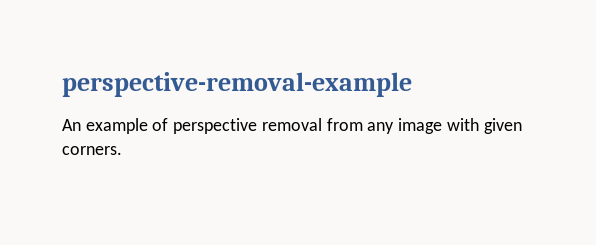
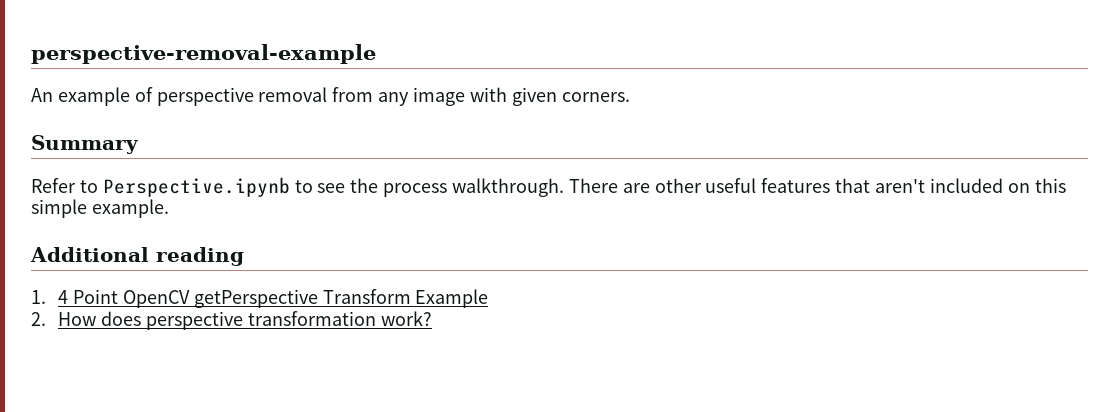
+ Summary
+ Refer to Perspective.ipynb to see the process walkthrough. There are other useful features that aren't included on this simple example.
+ Additional reading
+ 1. 4 Point OpenCV getPerspective Transform Example
+ 2. How does perspective transformation work?

